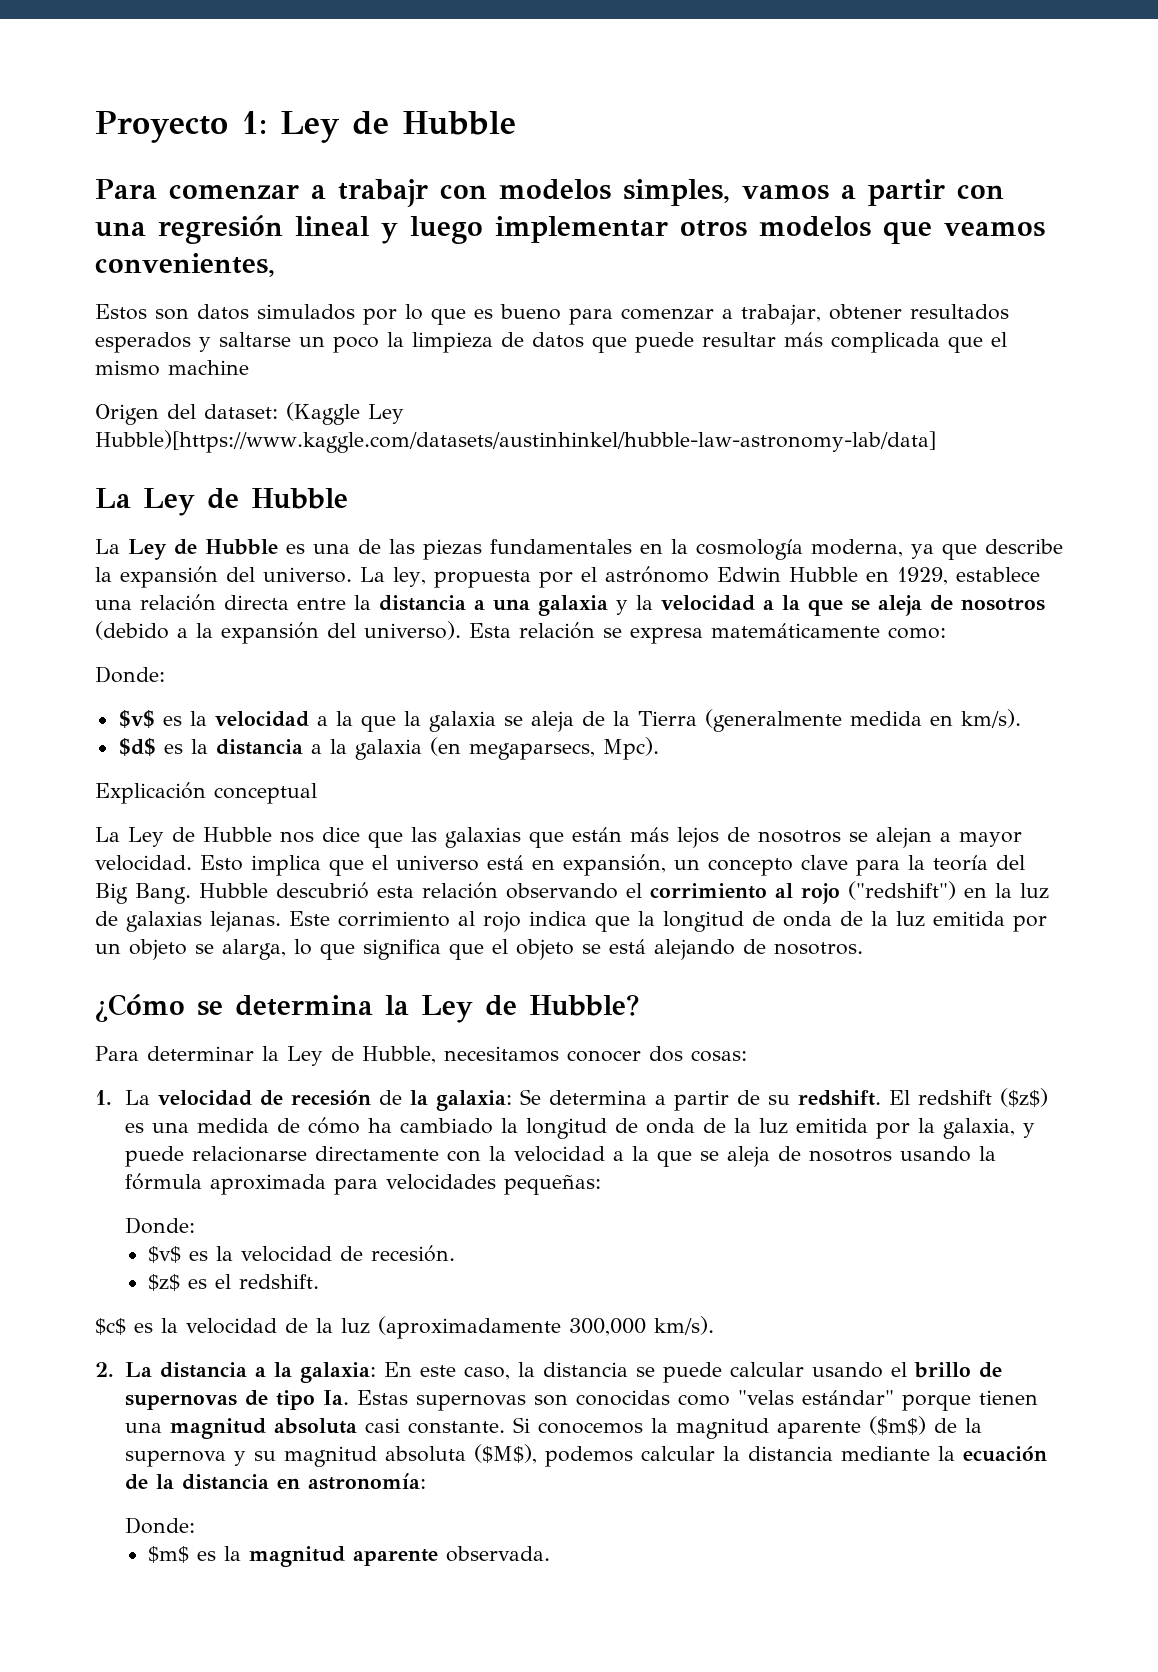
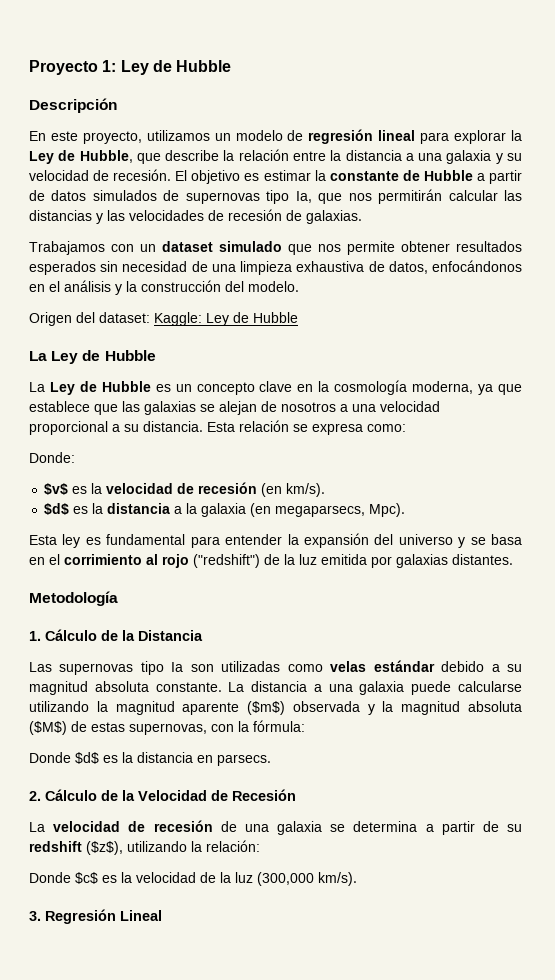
- Para comenzar a trabajr con modelos simples, vamos a partir con una regresión lineal y luego implementar otros modelos que veamos convenientes,
- Estos son datos simulados por lo que es bueno para comenzar a trabajar, obtener resultados esperados y saltarse un poco la limpieza de datos que puede resultar más complicada que el mismo machine
+ Descripción
+ En este proyecto, utilizamos un modelo de regresión lineal para explorar la Ley de Hubble, que describe la relación entre la distancia a una galaxia y su velocidad de recesión. El objetivo es estimar la constante de Hubble a partir de datos simulados de supernovas tipo Ia, que nos permitirán calcular las distancias y las velocidades de recesión de galaxias.
+ Trabajamos con un dataset simulado que nos permite obtener resultados esperados sin necesidad de una limpieza exhaustiva de datos, enfocándonos en el análisis y la construcción del modelo.
- Origen del dataset: (Kaggle Ley Hubble)[https://www.kaggle.com/datasets/austinhinkel/hubble-law-astronomy-lab/data]
+ Origen del dataset: Kaggle: Ley de Hubble
- La Ley de Hubble es una de las piezas fundamentales en la cosmología moderna, ya que describe la expansión del universo. La ley, propuesta por el astrónomo Edwin Hubble en 1929, establece una relación directa entre la distancia a una galaxia y la velocidad a la que se aleja de nosotros (debido a la expansión del universo).
+ La Ley de Hubble es un concepto clave en la cosmología moderna, ya que establece que las galaxias se alejan de nosotros a una velocidad proporcional a su distancia.
- Esta relación se expresa matemáticamente como:
+ Esta relación se expresa como:
- $v$ es la velocidad a la que la galaxia se aleja de la Tierra (generalmente medida en km/s).
+ $v$ es la velocidad de recesión (en km/s).
- Explicación conceptual
- La Ley de Hubble nos dice que las galaxias que están más lejos de nosotros se alejan a mayor velocidad. Esto implica que el universo está en expansión, un concepto clave para la teoría del Big Bang. Hubble descubrió esta relación observando el corrimiento al rojo ("redshift") en la luz de galaxias lejanas. Este corrimiento al rojo indica que la longitud de onda de la luz emitida por un objeto se alarga, lo que significa que el objeto se está alejando de nosotros.
- ¿Cómo se determina la Ley de Hubble?
- Para determinar la Ley de Hubble, necesitamos conocer dos cosas:
- 1. La velocidad de recesión de la galaxia: Se determina a partir de su redshift. El redshift ($z$) es una medida de cómo ha cambiado la longitud de onda de la luz emitida por la galaxia, y puede relacionarse directamente con la velocidad a la que se aleja de nosotros usando la fórmula aproximada para velocidades pequeñas:
- Donde:
- $v$ es la velocidad de recesión.
- $z$ es el redshift.
- $c$ es la velocidad de la luz (aproximadamente 300,000 km/s).
- 2. La distancia a la galaxia: En este caso, la distancia se puede calcular usando el brillo de supernovas de tipo Ia. Estas supernovas son conocidas como "velas estándar" porque tienen una magnitud absoluta casi constante. Si conocemos la magnitud aparente ($m$) de la supernova y su magnitud absoluta ($M$), podemos calcular la distancia mediante la ecuación de la distancia en astronomía:
- Donde:
- $m$ es la magnitud aparente observada.
+ Esta ley es fundamental para entender la expansión del universo y se basa en el corrimiento al rojo ("redshift") de la luz emitida por galaxias distantes.
+ Metodología
+ 1. Cálculo de la Distancia
+ Las supernovas tipo Ia son utilizadas como velas estándar debido a su magnitud absoluta constante. La distancia a una galaxia puede calcularse utilizando la magnitud aparente ($m$) observada y la magnitud absoluta ($M$) de estas supernovas, con la fórmula:
+ Donde $d$ es la distancia en parsecs.
+ 2. Cálculo de la Velocidad de Recesión
+ La velocidad de recesión de una galaxia se determina a partir de su redshift ($z$), utilizando la relación:
+ Donde $c$ es la velocidad de la luz (300,000 km/s).
+ 3. Regresión Lineal

